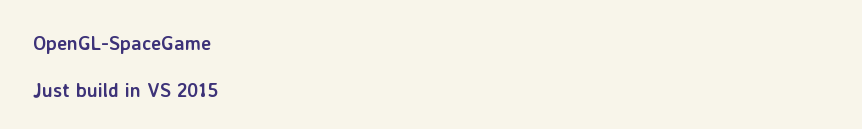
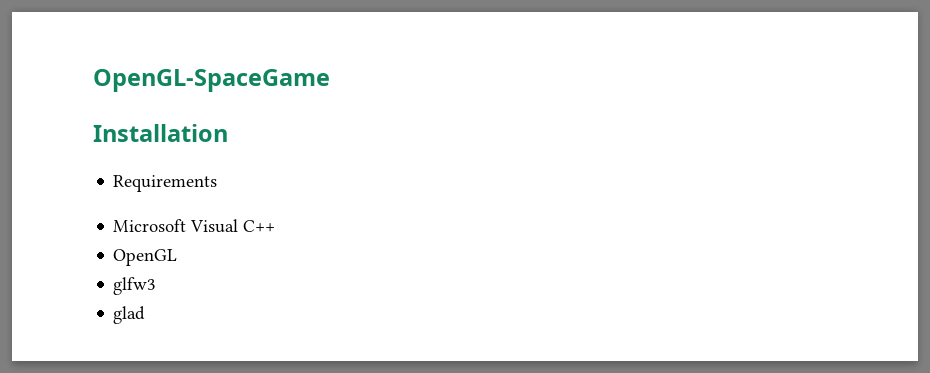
- Just build in VS 2015
+ Installation
+ Requirements
+ Microsoft Visual C++
+ OpenGL
+ glfw3
+ glad

